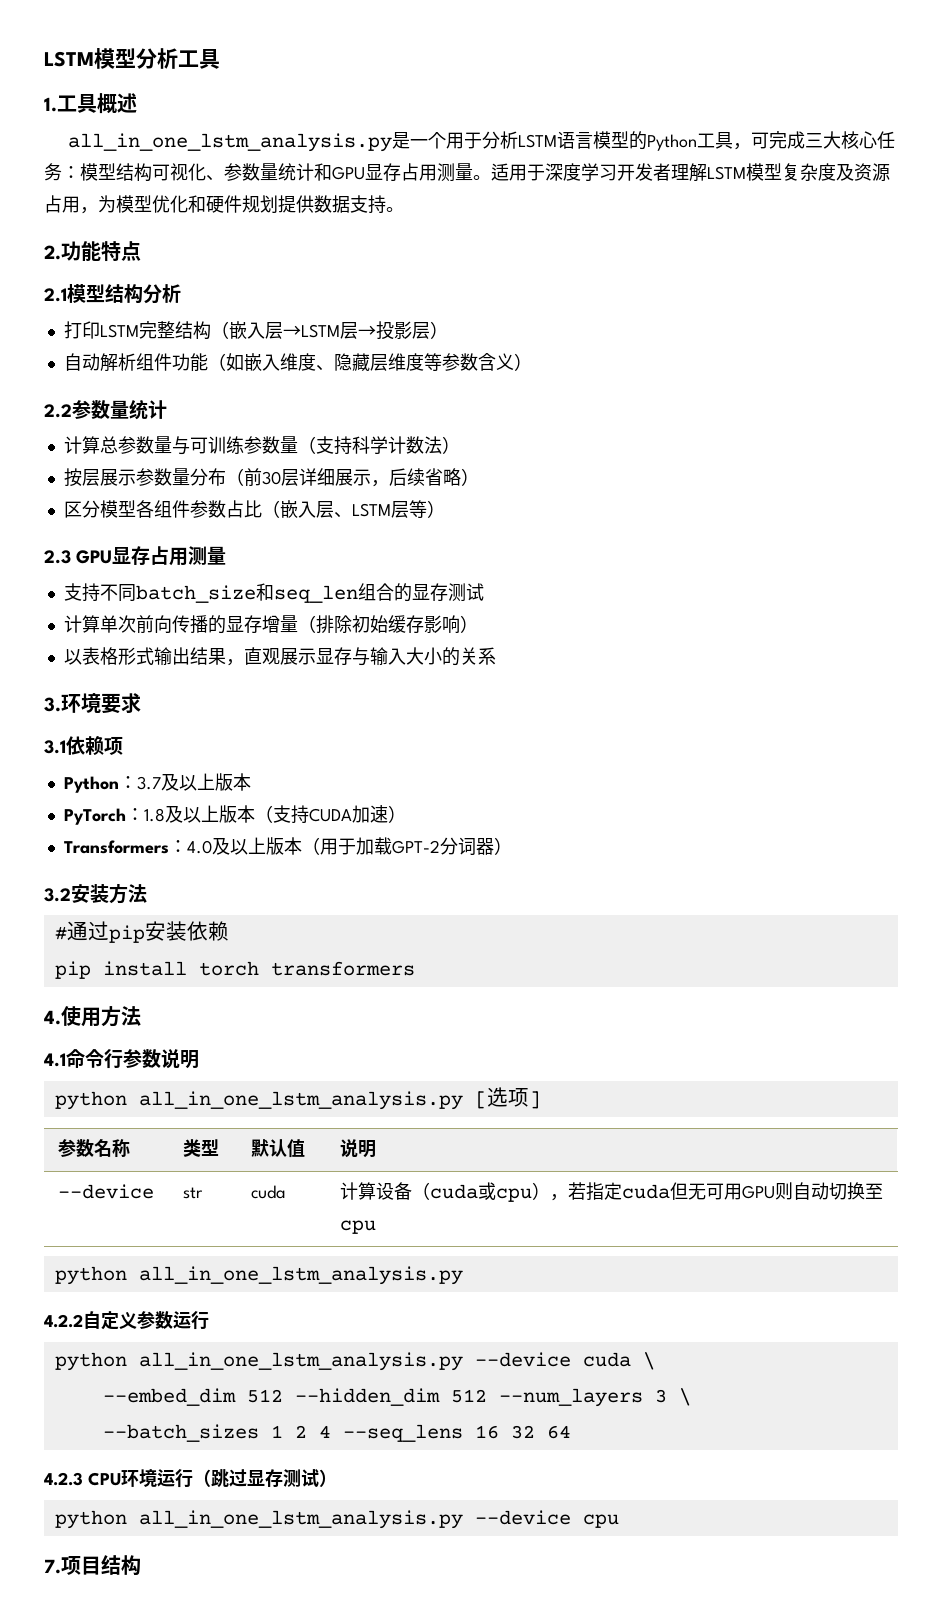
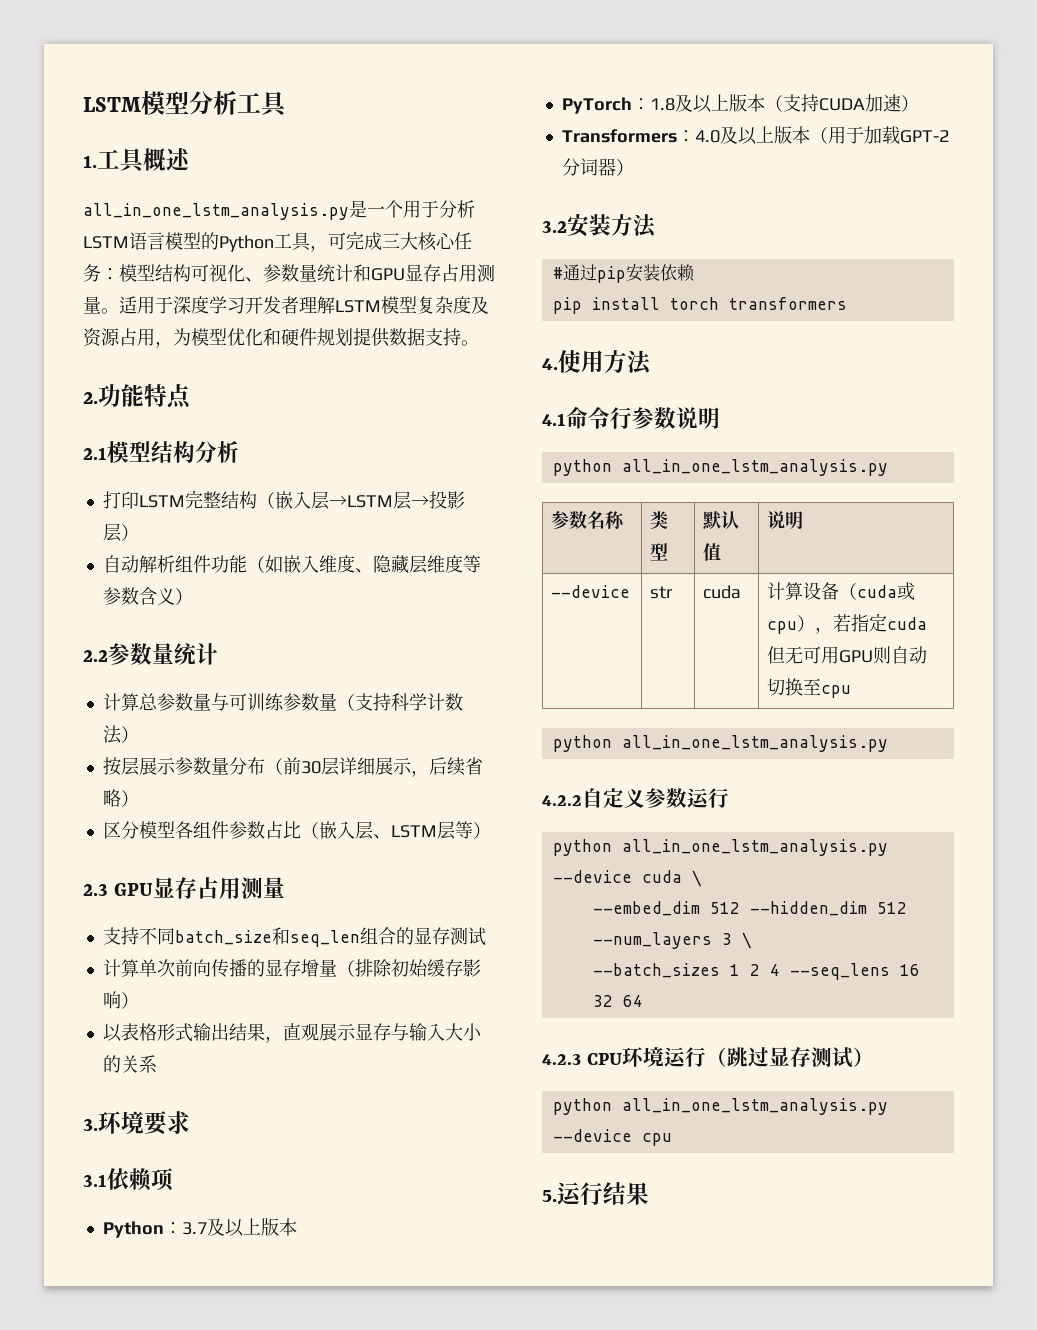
  4.1命令行参数说明
- python all_in_one_lstm_analysis.py [选项]
+ python all_in_one_lstm_analysis.py
- 7.项目结构
+ 5.运行结果

